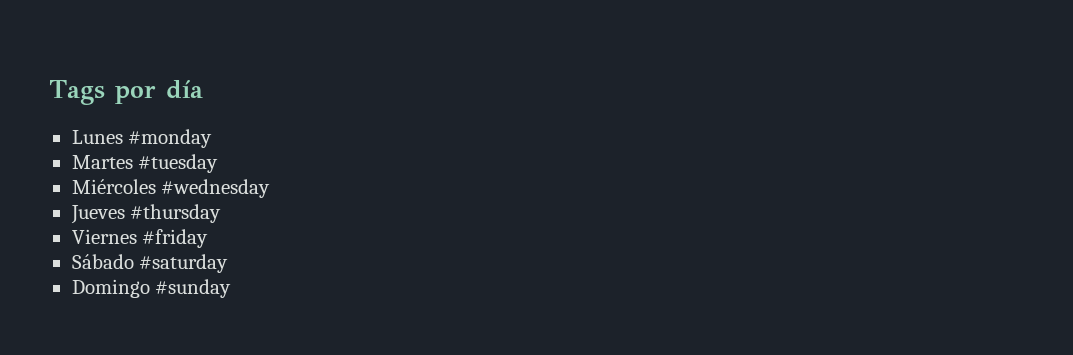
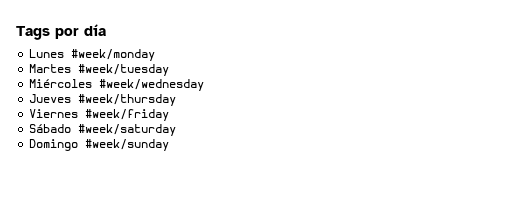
- Lunes #monday
+ Lunes #week/monday
- Martes #tuesday
+ Martes #week/tuesday
- Miércoles #wednesday
+ Miércoles #week/wednesday
- Jueves #thursday
+ Jueves #week/thursday
- Viernes #friday
+ Viernes #week/friday
- Sábado #saturday
+ Sábado #week/saturday
- Domingo #sunday
+ Domingo #week/sunday

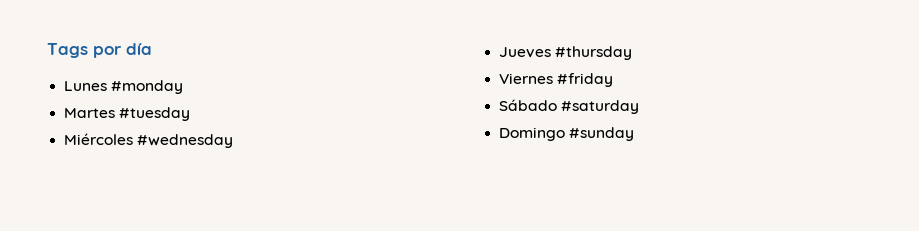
- Lunes #week/monday
+ Lunes #monday
- Martes #week/tuesday
+ Martes #tuesday
- Miércoles #week/wednesday
+ Miércoles #wednesday
- Jueves #week/thursday
+ Jueves #thursday
- Viernes #week/friday
+ Viernes #friday
- Sábado #week/saturday
+ Sábado #saturday
- Domingo #week/sunday
+ Domingo #sunday

